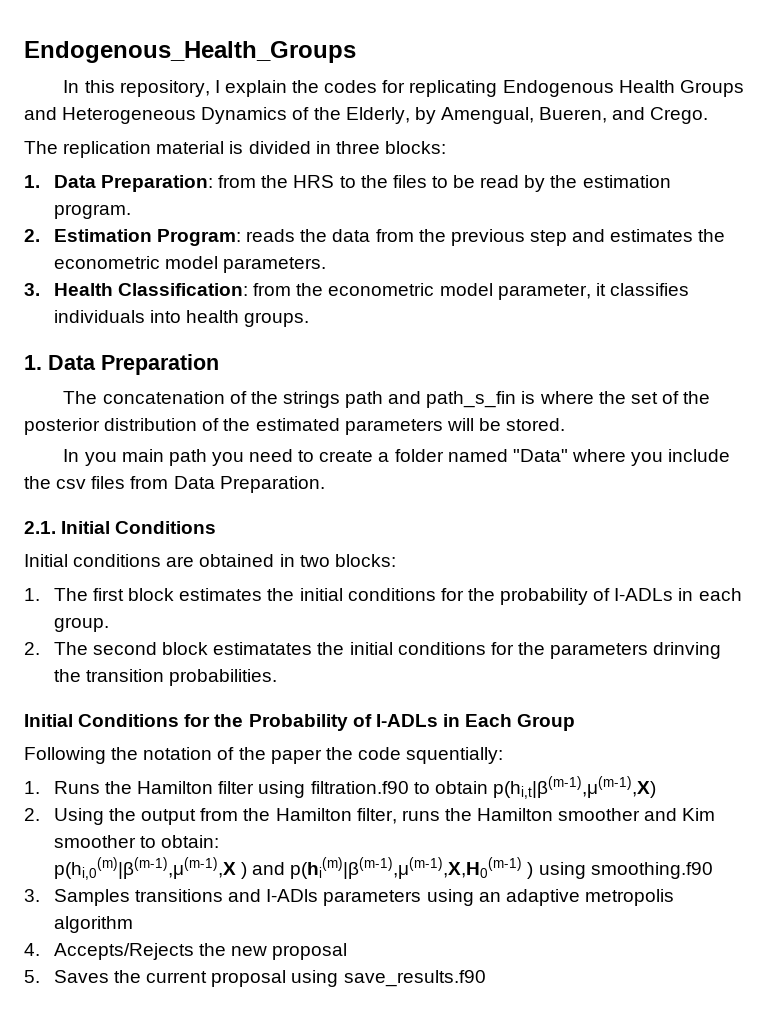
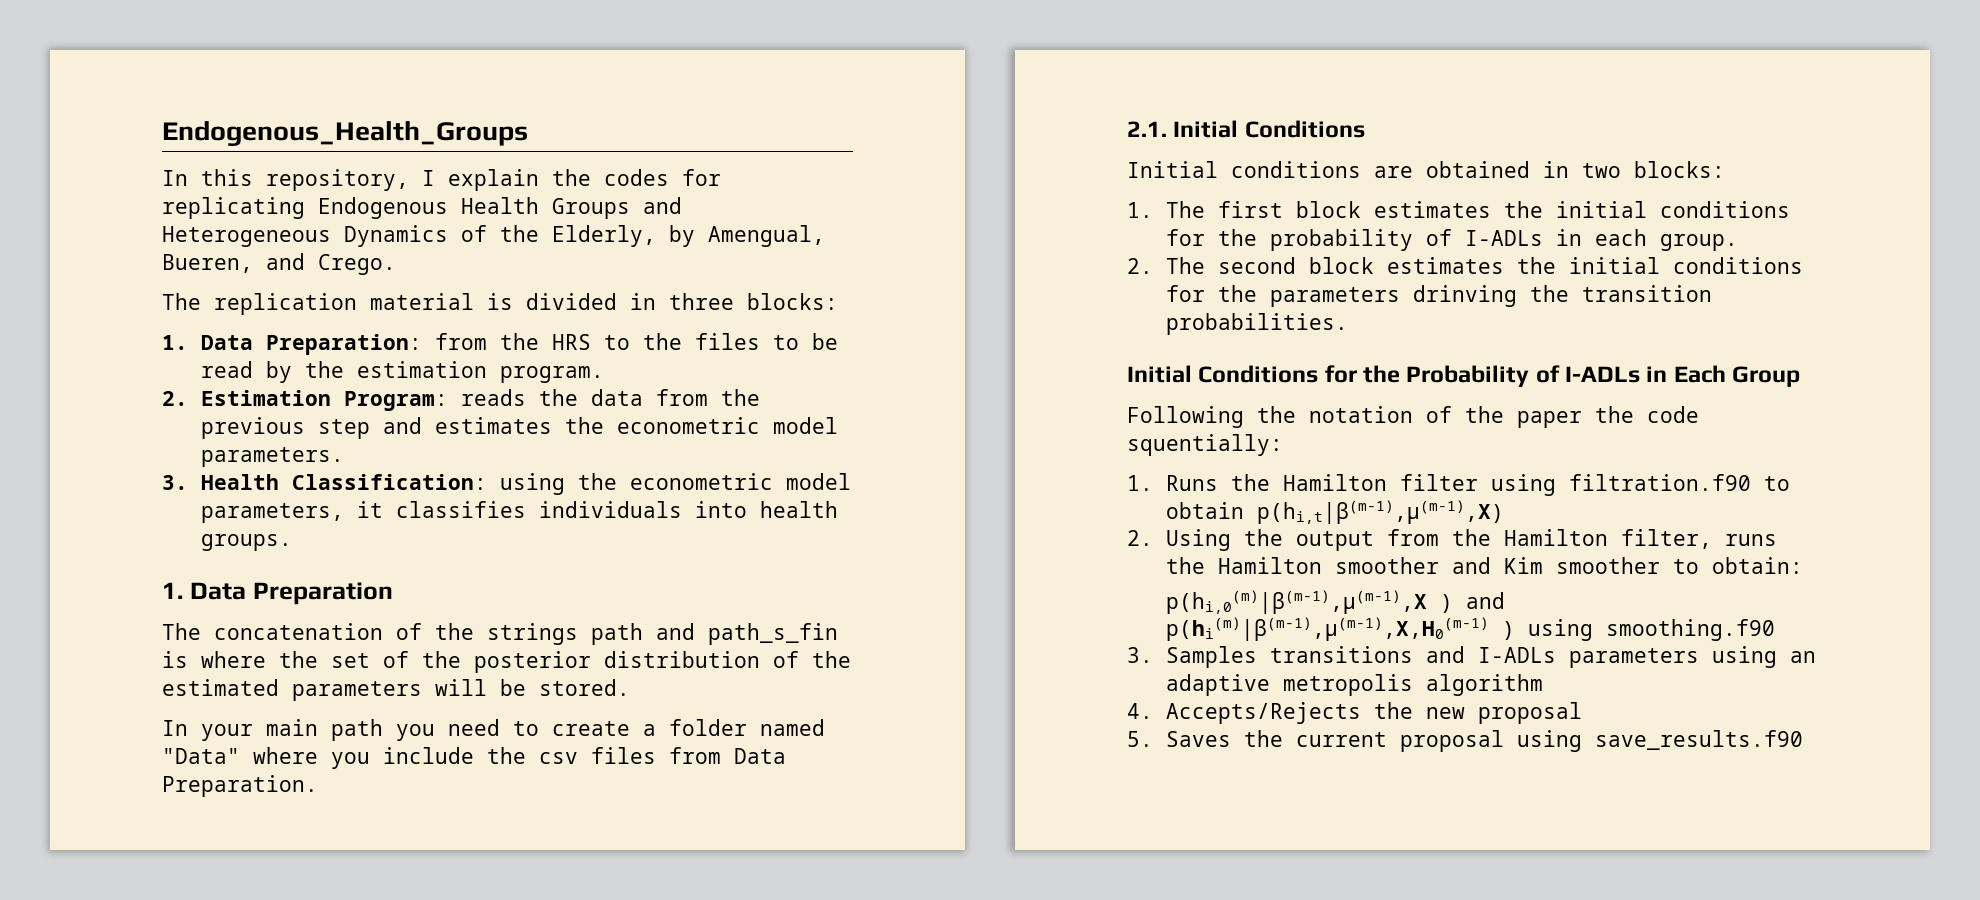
- 3. Health Classification: from the econometric model parameter, it classifies individuals into health groups.
+ 3. Health Classification: using the econometric model parameters, it classifies individuals into health groups.
- In you main path you need to create a folder named "Data" where you include the csv files from Data Preparation.
+ In your main path you need to create a folder named "Data" where you include the csv files from Data Preparation.
- 2. The second block estimatates the initial conditions for the parameters drinving the transition probabilities.
+ 2. The second block estimates the initial conditions for the parameters drinving the transition probabilities.
- 3. Samples transitions and I-ADls parameters using an adaptive metropolis algorithm
+ 3. Samples transitions and I-ADLs parameters using an adaptive metropolis algorithm

